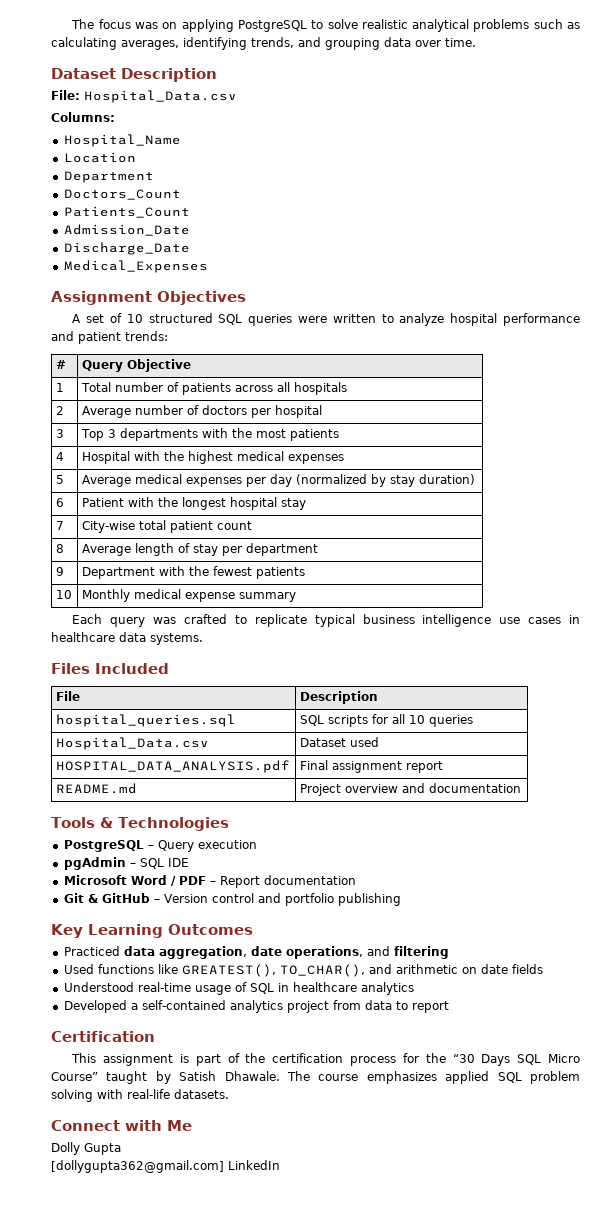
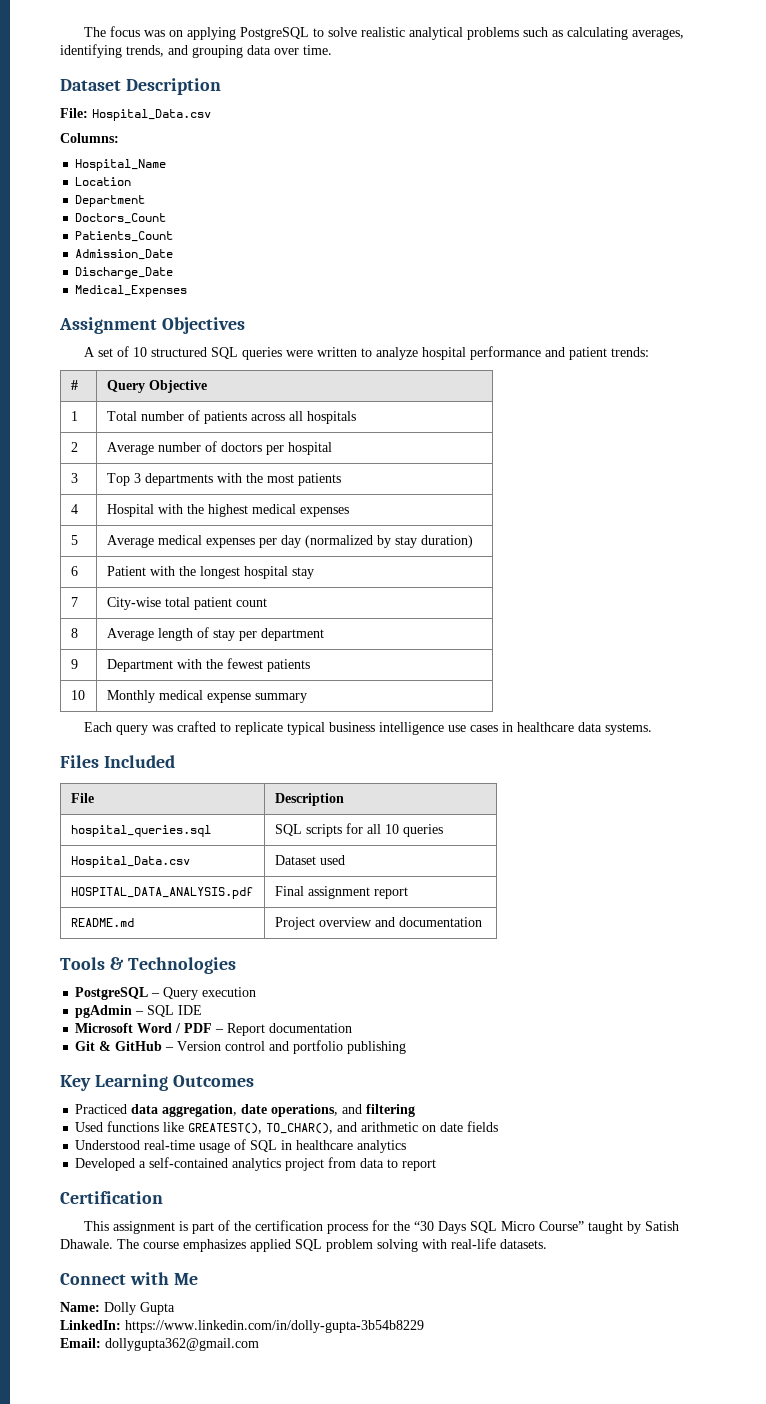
- Dolly Gupta
+ Name: Dolly Gupta
- [dollygupta362@gmail.com] LinkedIn
+ LinkedIn: https://www.linkedin.com/in/dolly-gupta-3b54b8229
+ Email: dollygupta362@gmail.com

